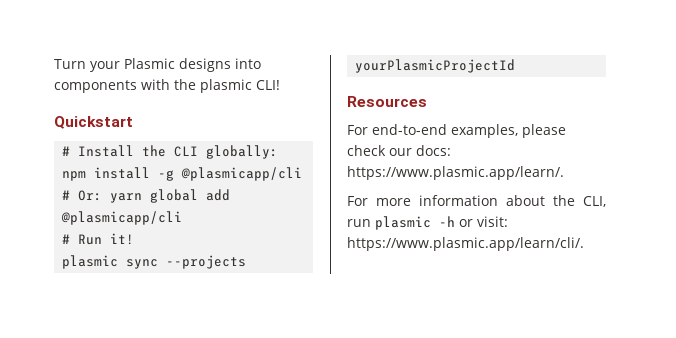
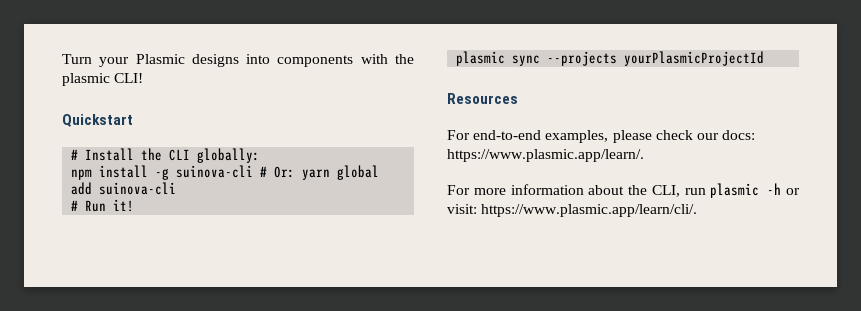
- npm install -g @plasmicapp/cli # Or: yarn global add @plasmicapp/cli
+ npm install -g suinova-cli # Or: yarn global add suinova-cli

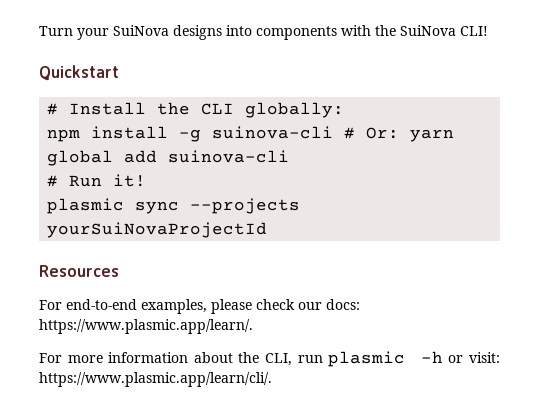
- Turn your Plasmic designs into components with the plasmic CLI!
+ Turn your SuiNova designs into components with the SuiNova CLI!
- plasmic sync --projects yourPlasmicProjectId
+ plasmic sync --projects yourSuiNovaProjectId

